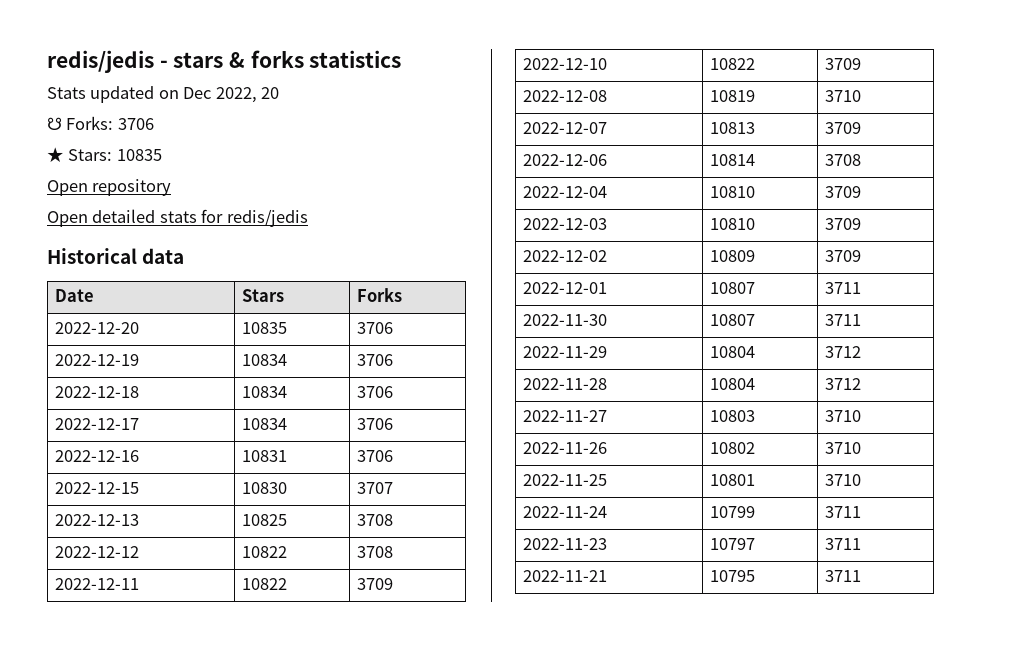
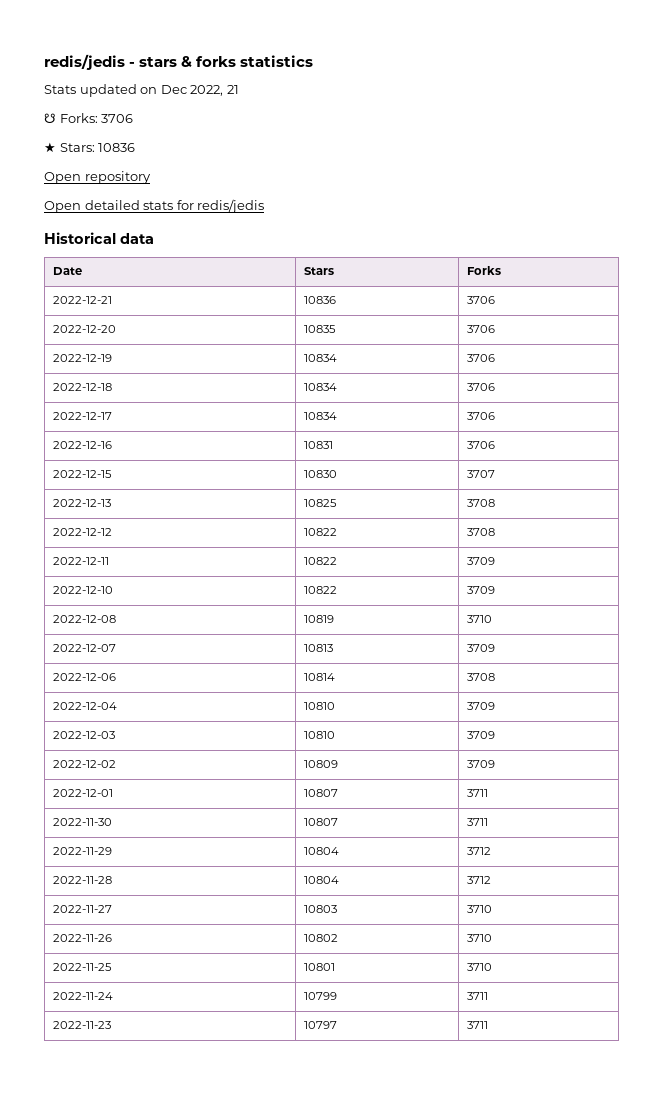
- Stats updated on Dec 2022, 20
+ Stats updated on Dec 2022, 21
- ★ Stars: 10835
+ ★ Stars: 10836
+ 2022-12-21 | 10836 | 3706
- 2022-11-21 | 10795 | 3711

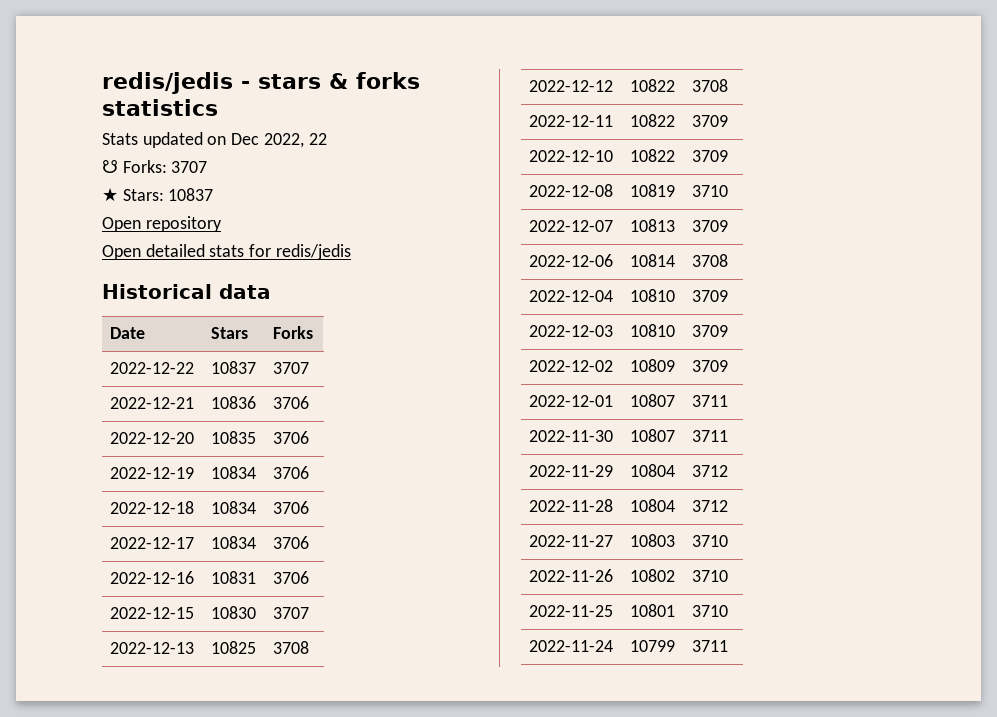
- Stats updated on Dec 2022, 21
+ Stats updated on Dec 2022, 22
- ☋ Forks: 3706
+ ☋ Forks: 3707
- ★ Stars: 10836
+ ★ Stars: 10837
+ 2022-12-22 | 10837 | 3707
- 2022-11-23 | 10797 | 3711

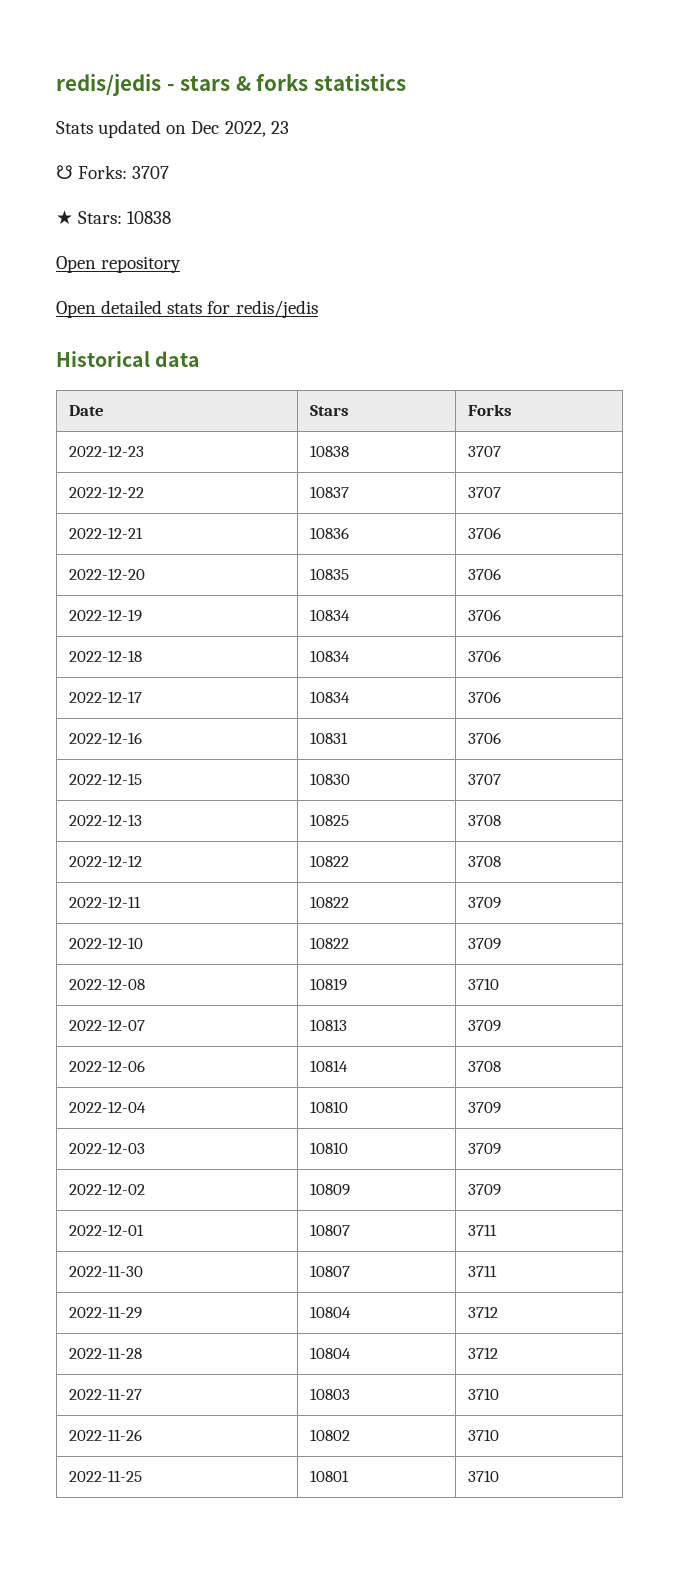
- Stats updated on Dec 2022, 22
+ Stats updated on Dec 2022, 23
- ★ Stars: 10837
+ ★ Stars: 10838
+ 2022-12-23 | 10838 | 3707
- 2022-11-24 | 10799 | 3711

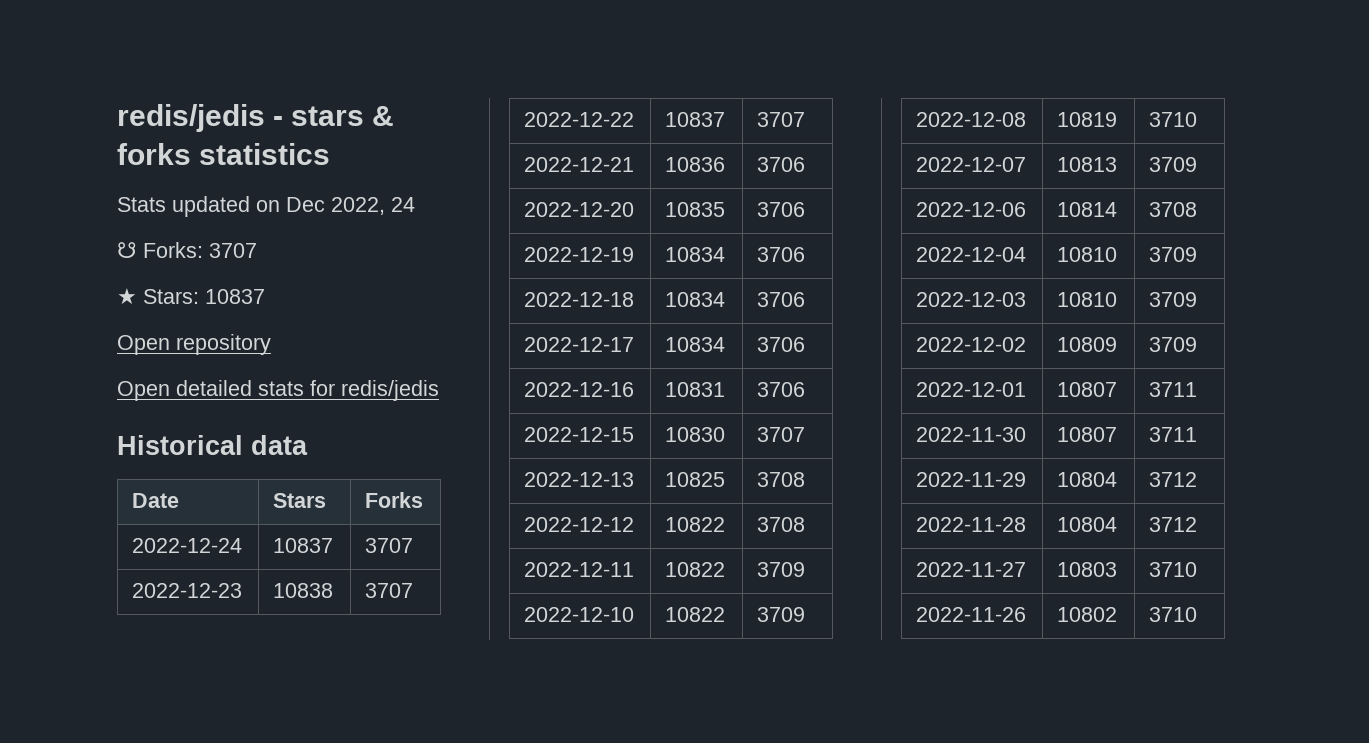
- Stats updated on Dec 2022, 23
+ Stats updated on Dec 2022, 24
- ★ Stars: 10838
+ ★ Stars: 10837
+ 2022-12-24 | 10837 | 3707
- 2022-11-25 | 10801 | 3710

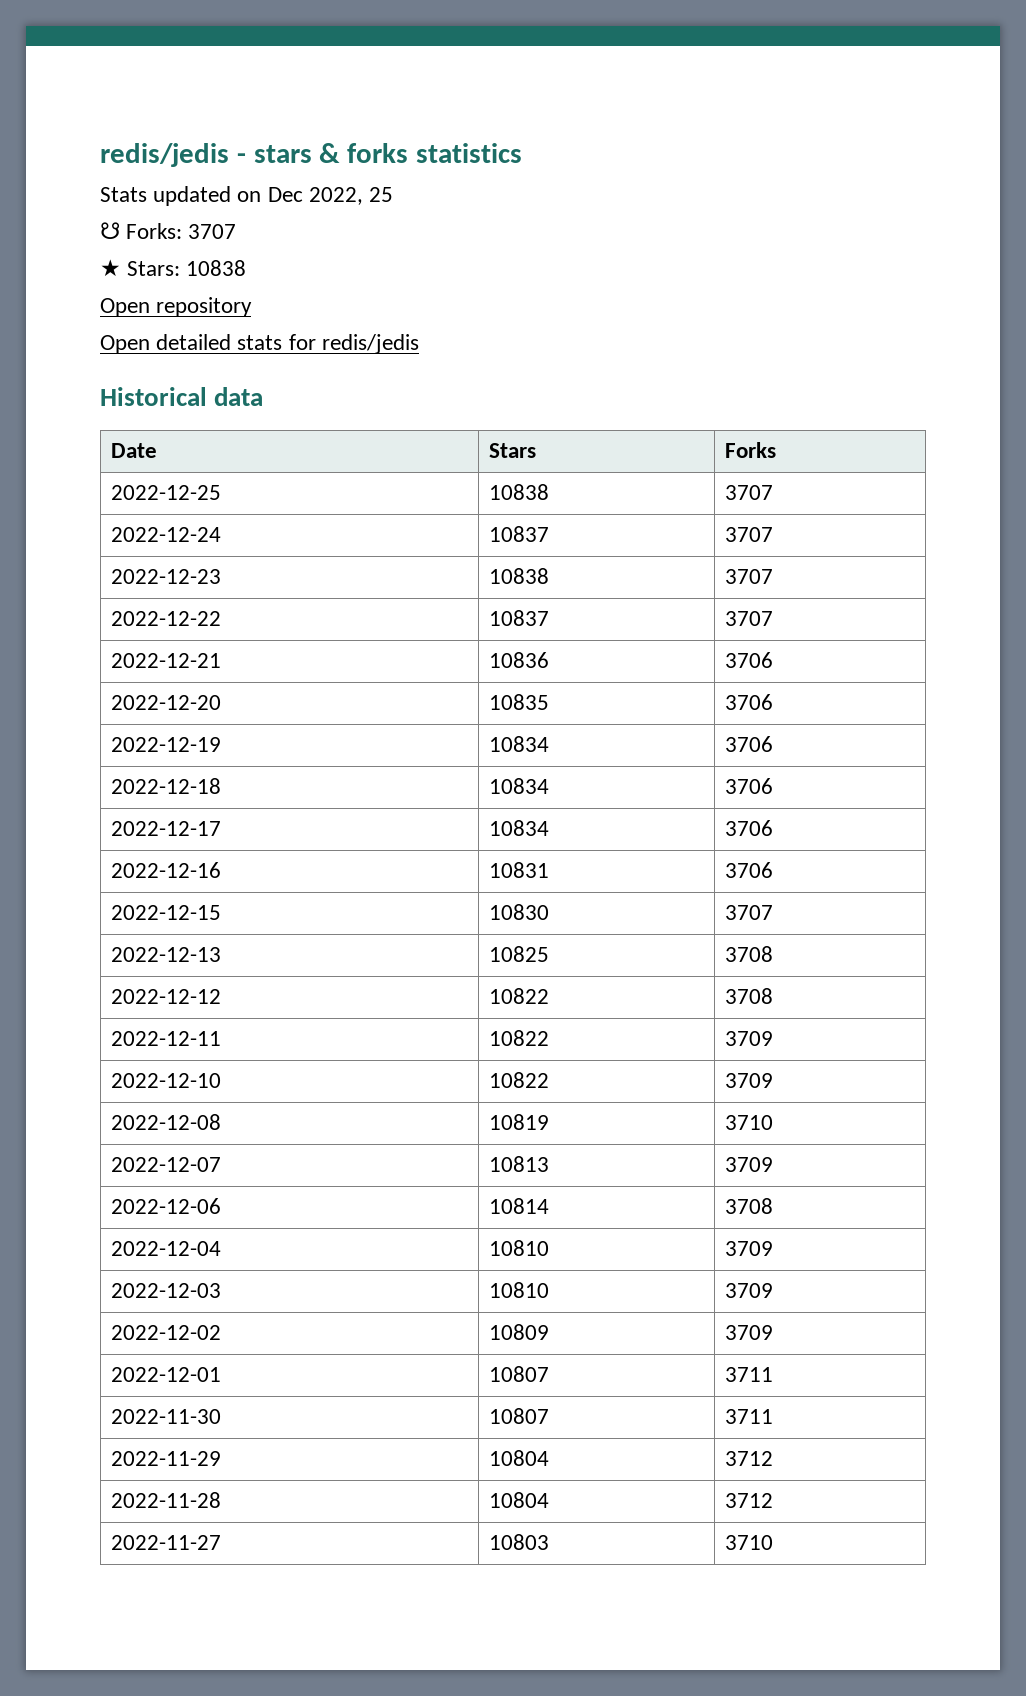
- Stats updated on Dec 2022, 24
+ Stats updated on Dec 2022, 25
- ★ Stars: 10837
+ ★ Stars: 10838
+ 2022-12-25 | 10838 | 3707
- 2022-11-26 | 10802 | 3710

